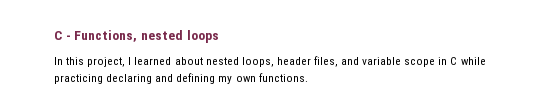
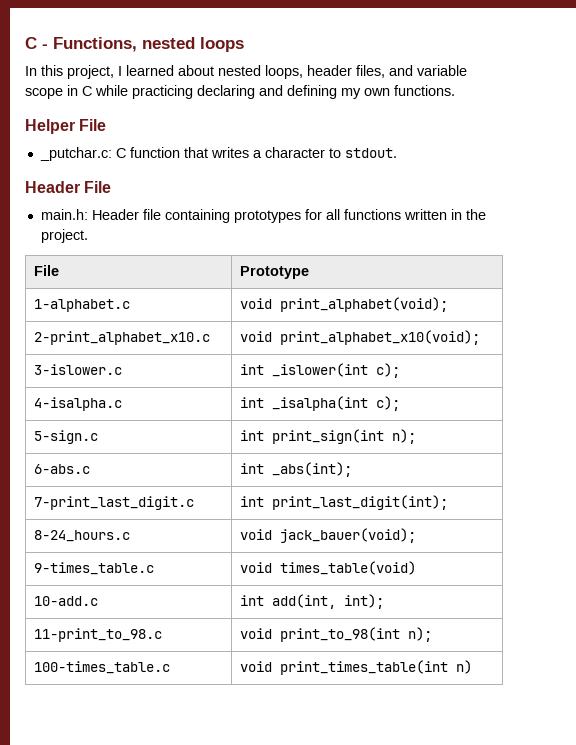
+ Helper File
+ _putchar.c: C function that writes a character to stdout.
+ Header File
+ main.h: Header file containing prototypes for all functions written in the project.
+ File | Prototype
+ 1-alphabet.c | void print_alphabet(void);
+ 2-print_alphabet_x10.c | void print_alphabet_x10(void);
+ 3-islower.c | int _islower(int c);
+ 4-isalpha.c | int _isalpha(int c);
+ 5-sign.c | int print_sign(int n);
+ 6-abs.c | int _abs(int);
+ 7-print_last_digit.c | int print_last_digit(int);
+ 8-24_hours.c | void jack_bauer(void);
+ 9-times_table.c | void times_table(void)
+ 10-add.c | int add(int, int);
+ 11-print_to_98.c | void print_to_98(int n);
+ 100-times_table.c | void print_times_table(int n)

